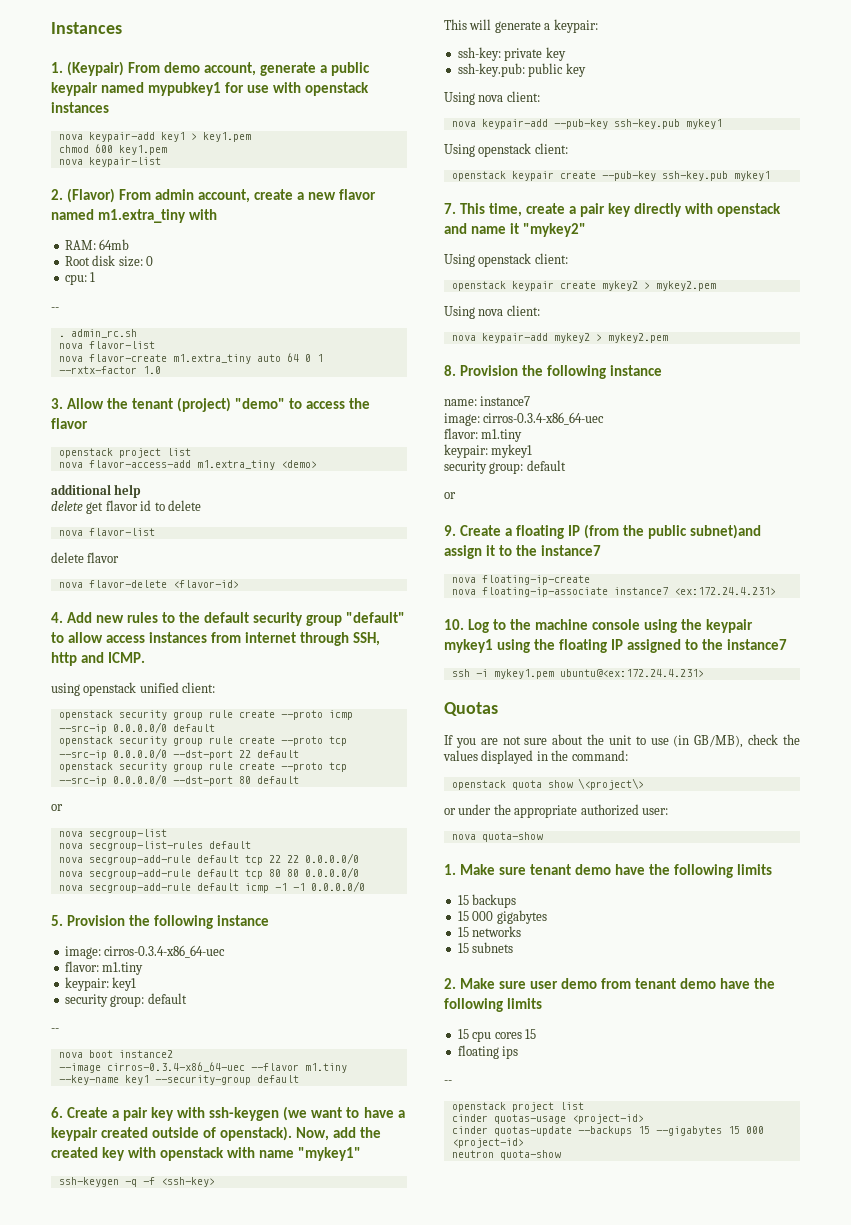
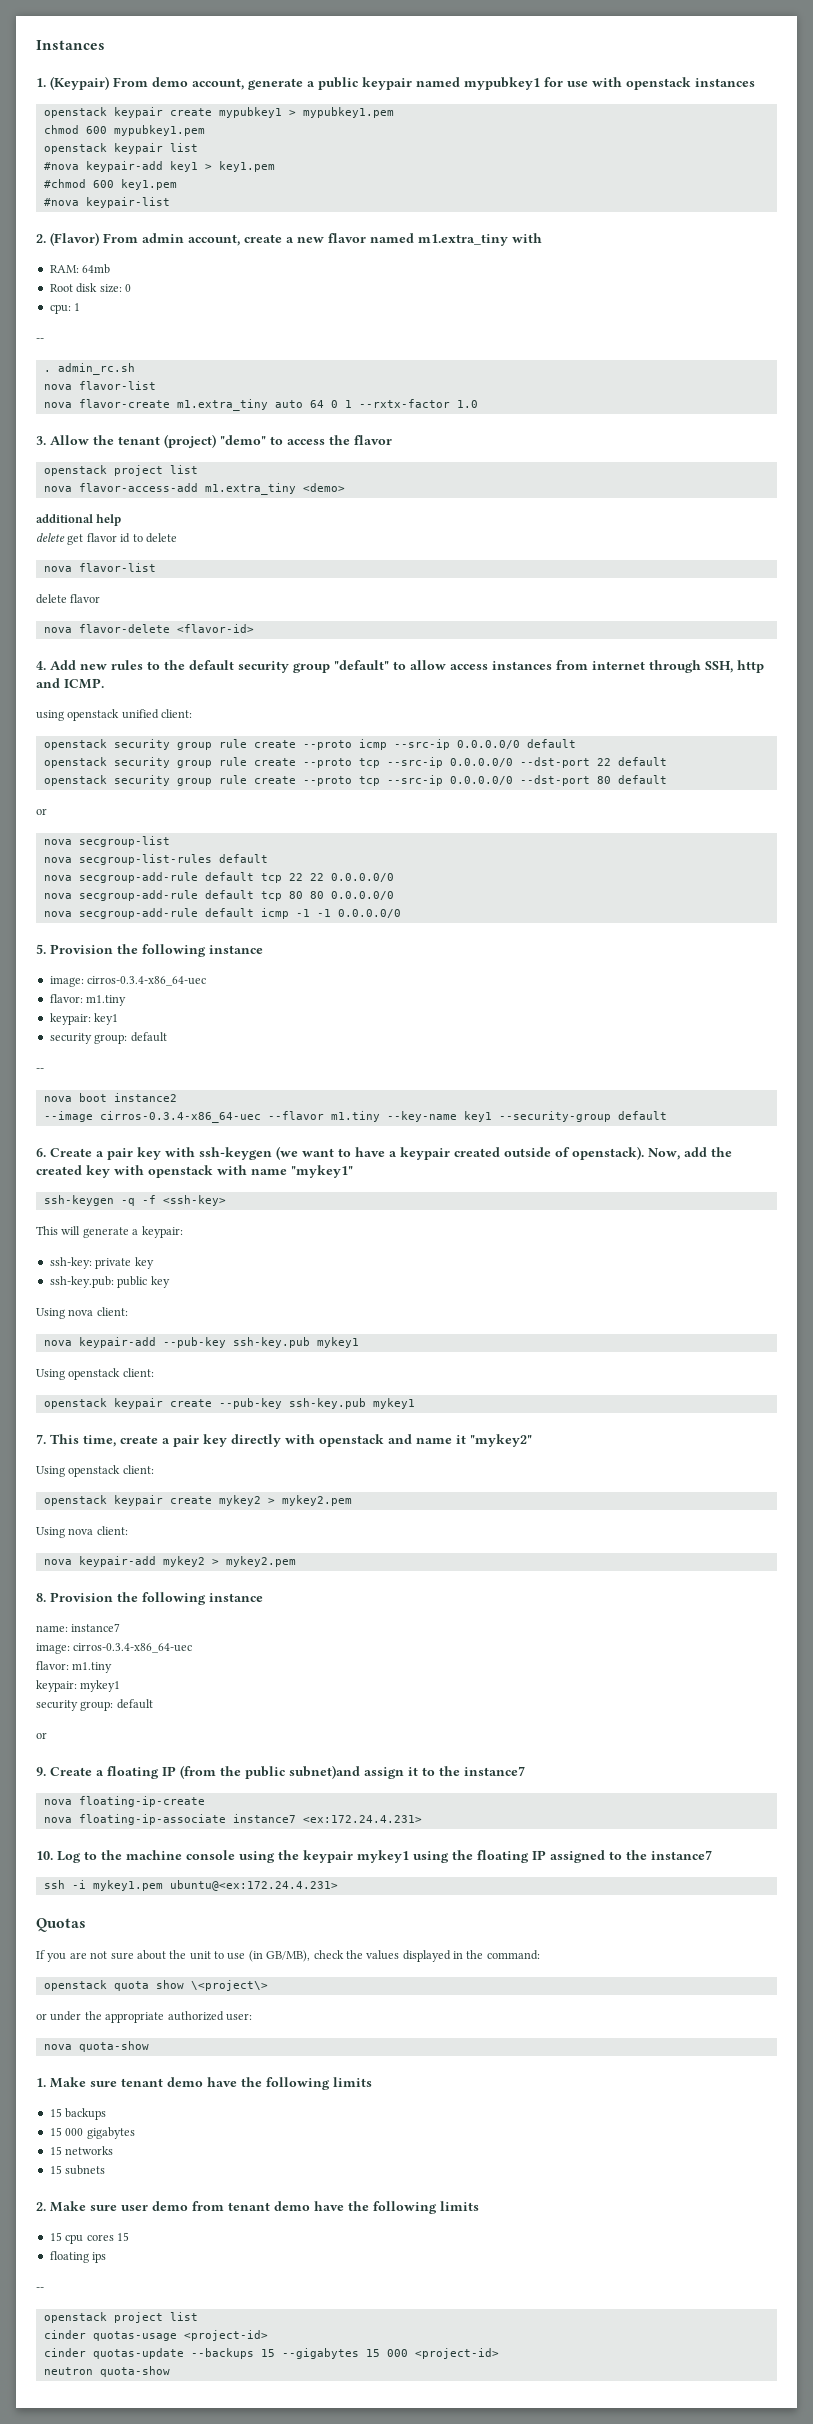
- nova keypair-add key1 > key1.pem
+ openstack keypair create mypubkey1 > mypubkey1.pem
+ chmod 600 mypubkey1.pem
+ openstack keypair list
+ #nova keypair-add key1 > key1.pem
- chmod 600 key1.pem
+ #chmod 600 key1.pem
- nova keypair-list
+ #nova keypair-list

